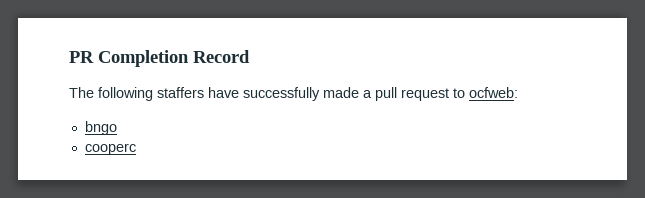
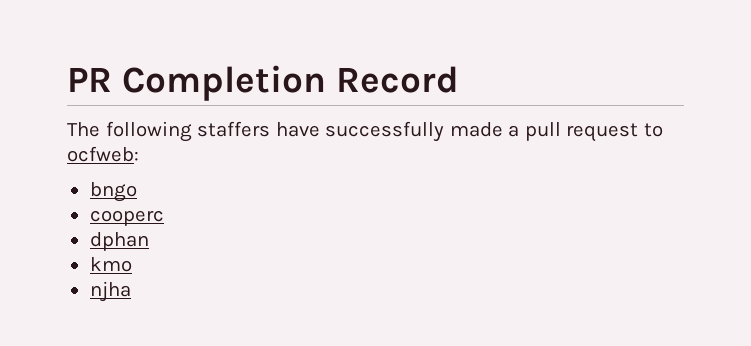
+ dphan
+ kmo
+ njha

